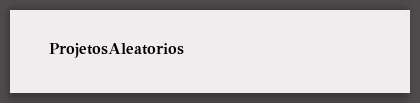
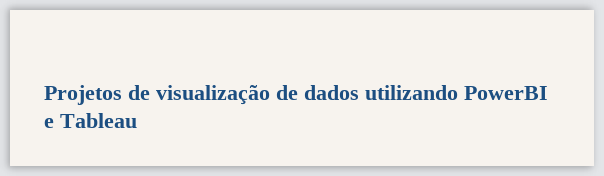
- ProjetosAleatorios
+ Projetos de visualização de dados utilizando PowerBI e Tableau

